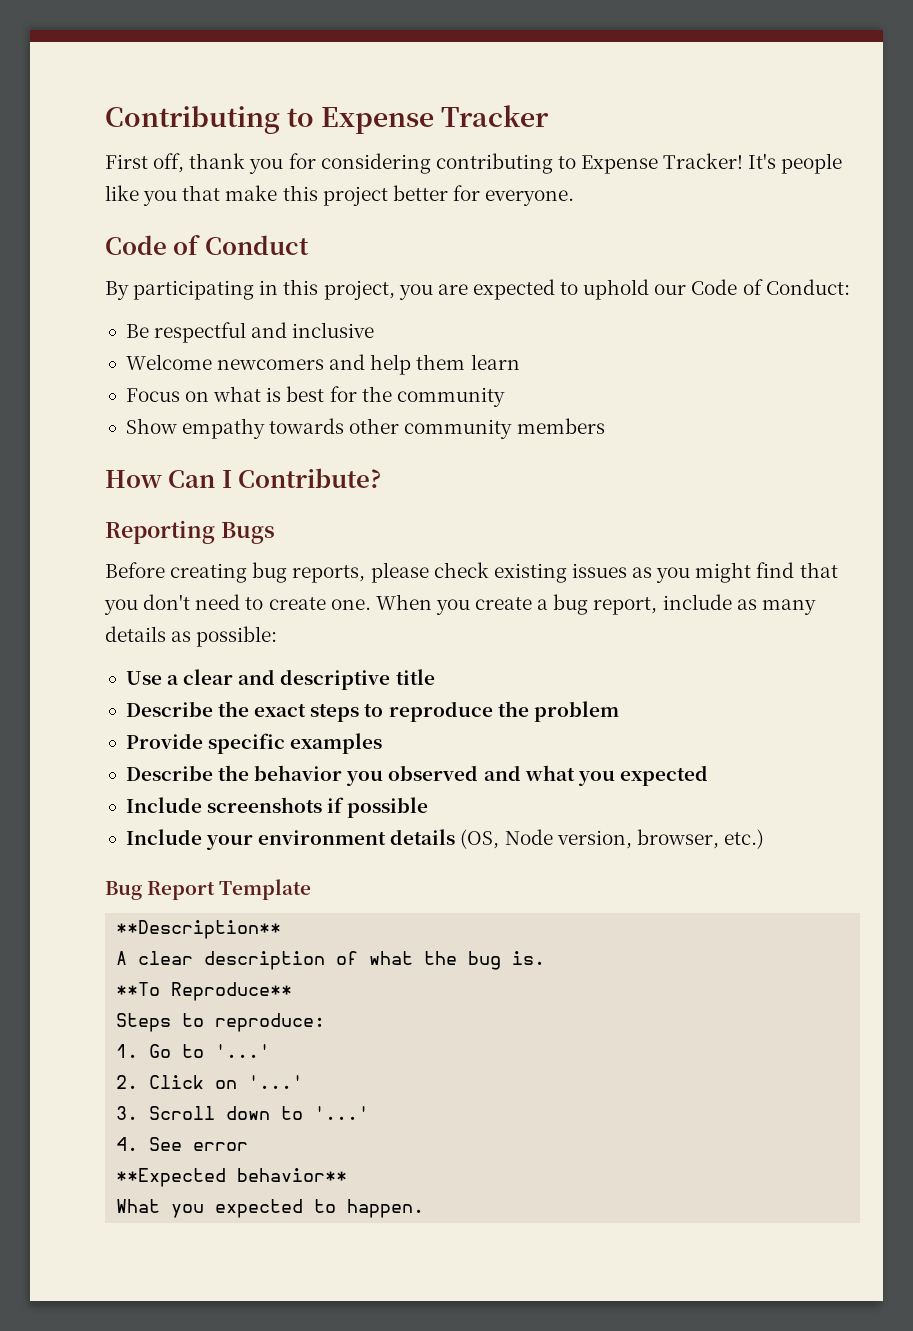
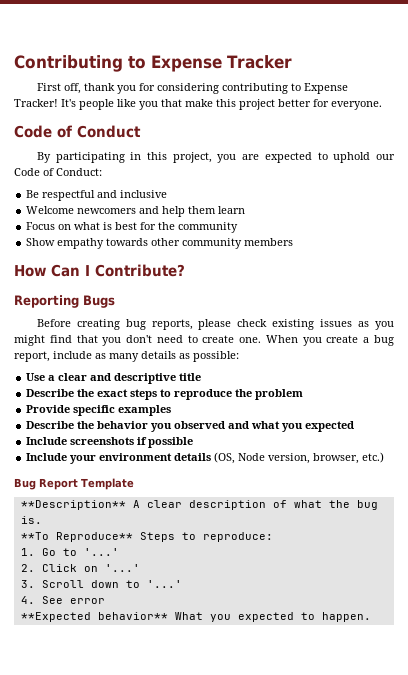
- **Description**
- A clear description of what the bug is.
+ **Description** A clear description of what the bug is.
- **To Reproduce**
- Steps to reproduce:
+ **To Reproduce** Steps to reproduce:
- **Expected behavior**
- What you expected to happen.
+ **Expected behavior** What you expected to happen.

